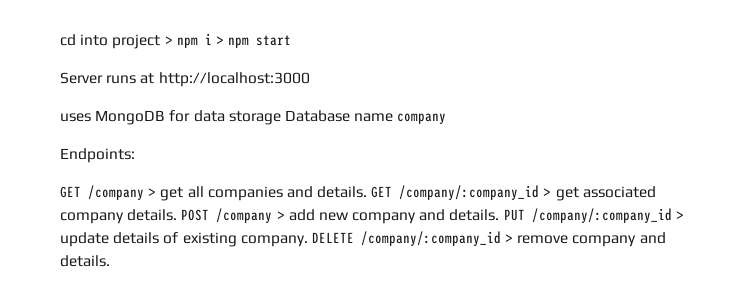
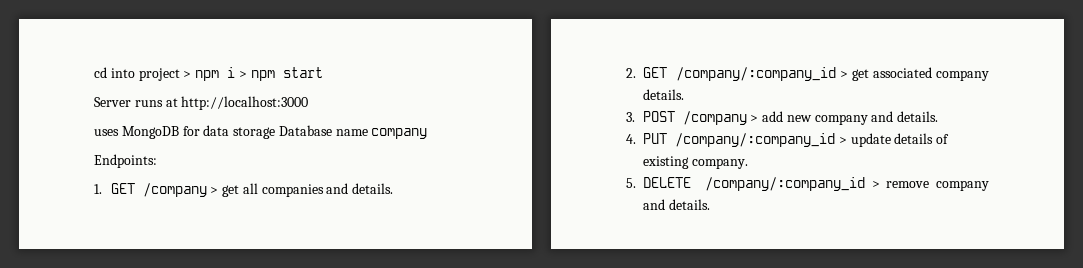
- GET /company > get all companies and details. GET /company/:company_id > get associated company details. POST /company > add new company and details. PUT /company/:company_id > update details of existing company. DELETE /company/:company_id > remove company and details.
+ 1. GET /company > get all companies and details.
+ 2. GET /company/:company_id > get associated company details.
+ 3. POST /company > add new company and details.
+ 4. PUT /company/:company_id > update details of existing company.
+ 5. DELETE /company/:company_id > remove company and details.

